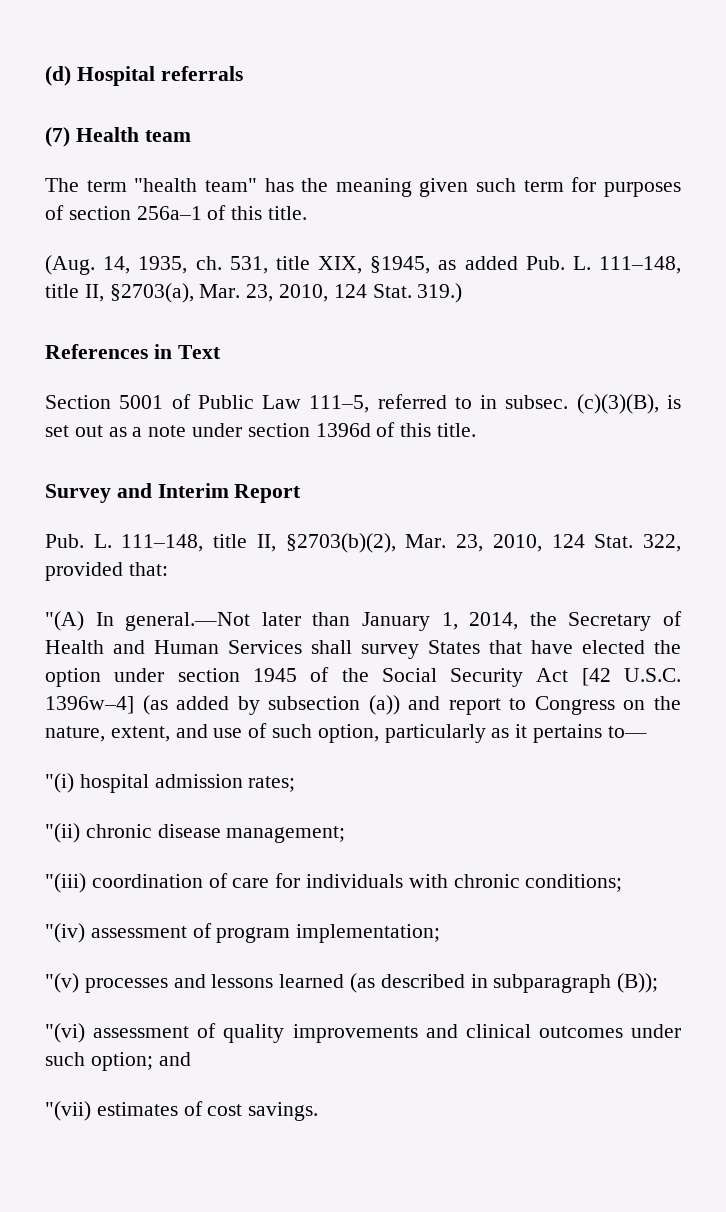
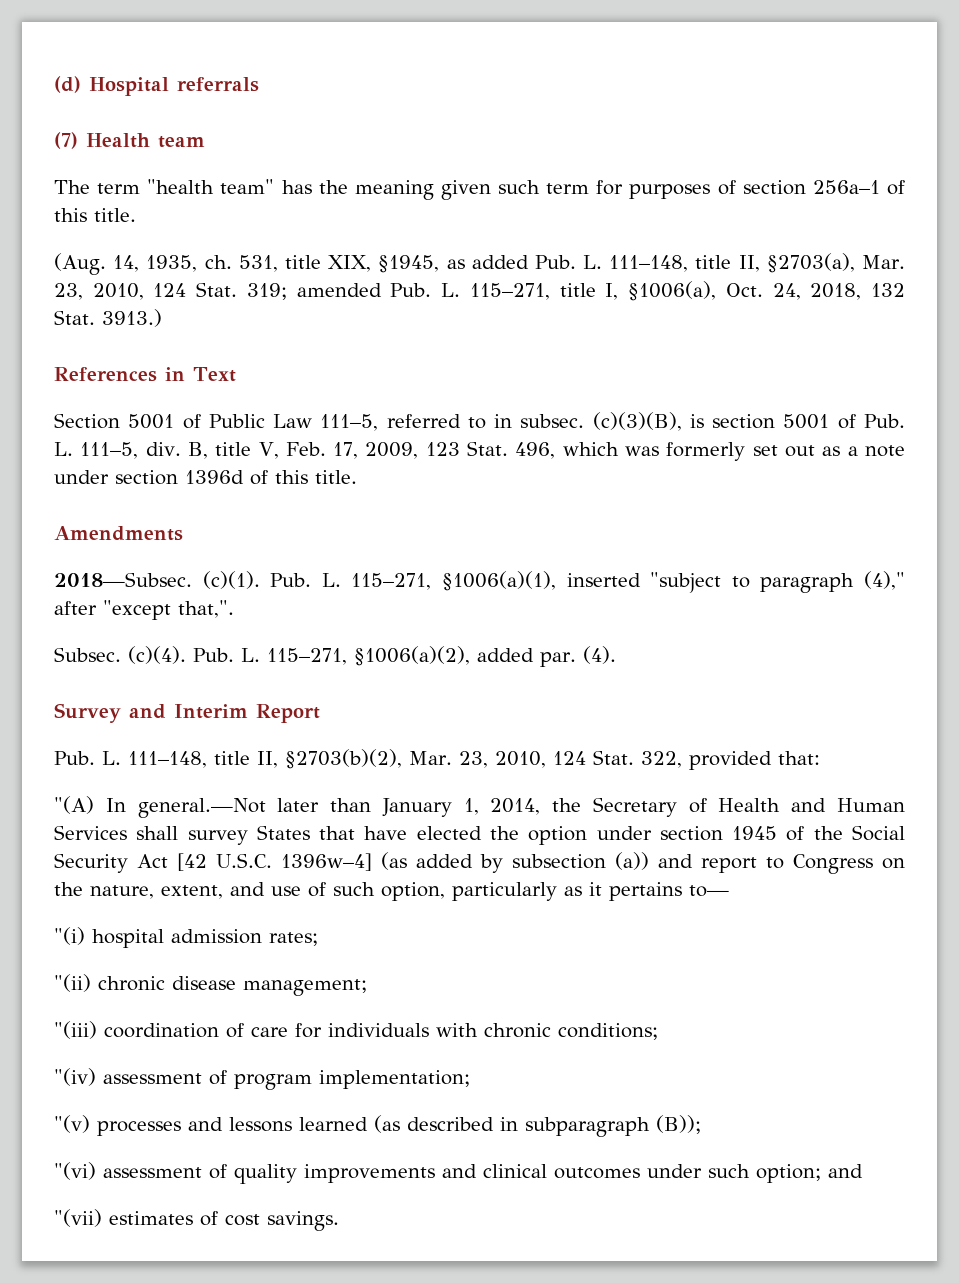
- 319.)
+ 319; amended Pub. L. 115–271, title I, §1006(a), Oct. 24, 2018, 132 Stat. 3913.)
- (c)(3)(B), is set out as a note under section 1396d of this title.
+ (c)(3)(B), is section 5001 of Pub. L. 111–5, div. B, title V, Feb. 17, 2009, 123 Stat. 496, which was formerly set out as a note under section 1396d of this title.
+ Amendments
+ 2018—Subsec. (c)(1). Pub. L. 115–271, §1006(a)(1), inserted "subject to paragraph (4)," after "except that,".
+ Subsec. (c)(4). Pub. L. 115–271, §1006(a)(2), added par. (4).

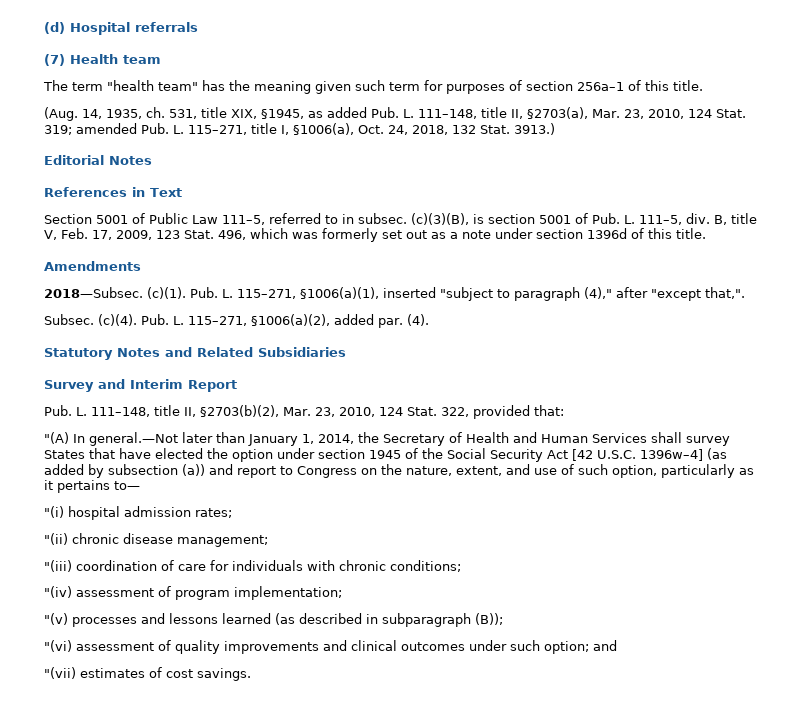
+ Editorial Notes
+ Statutory Notes and Related Subsidiaries

